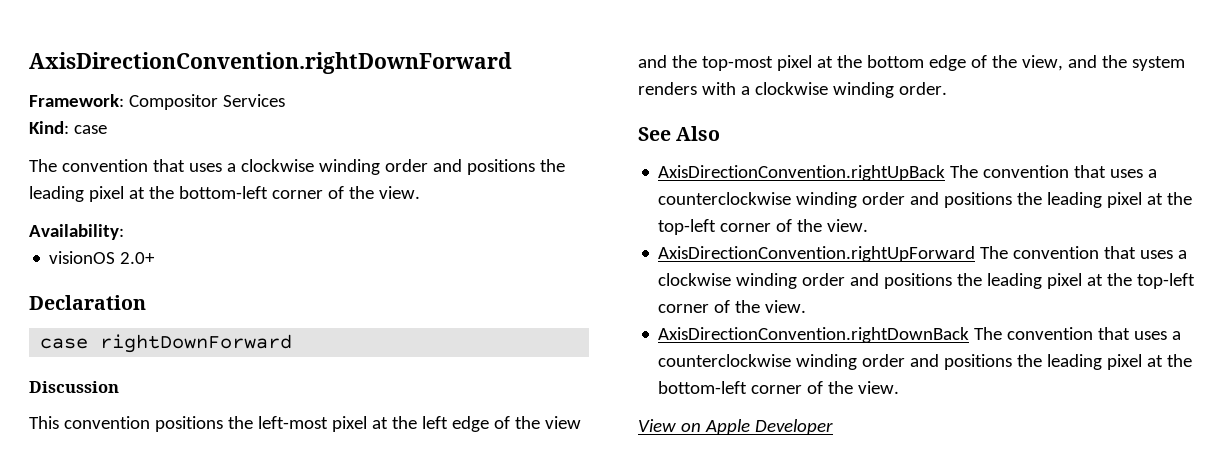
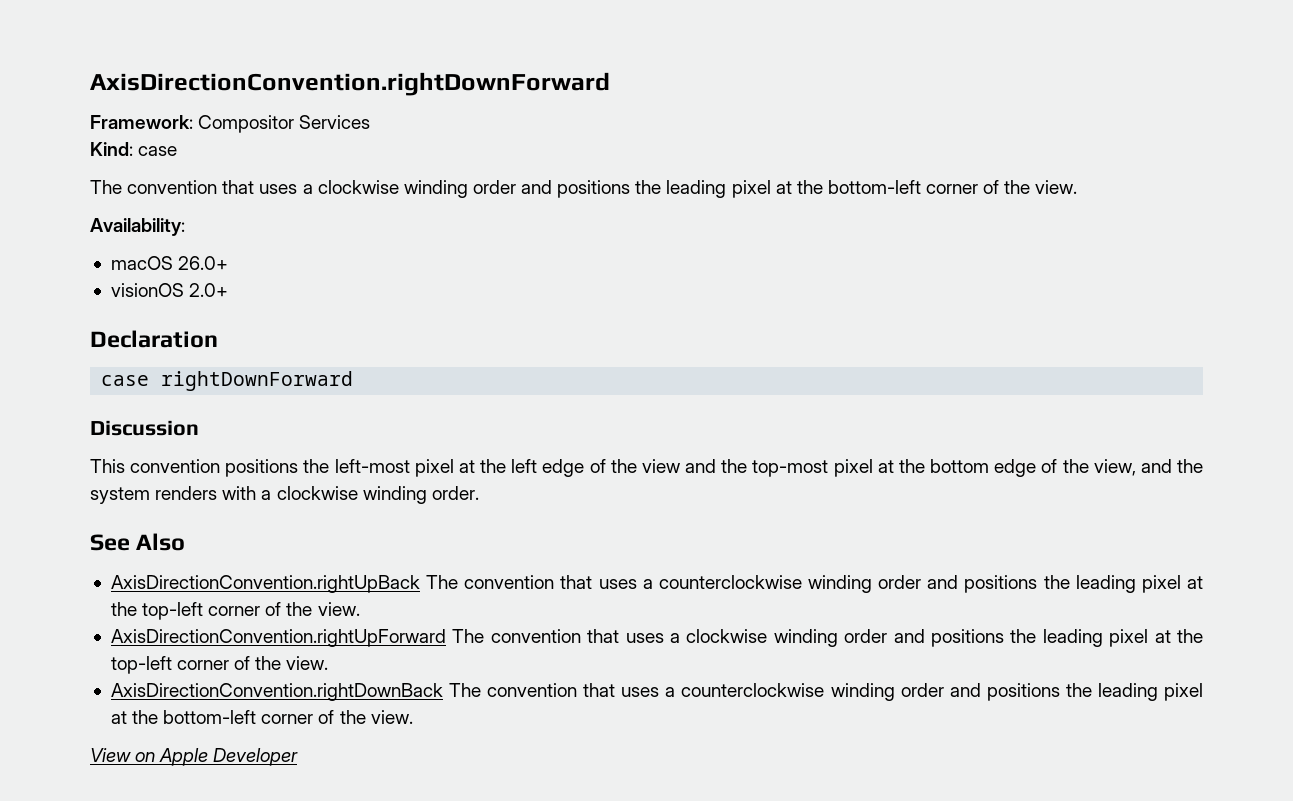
+ macOS 26.0+

